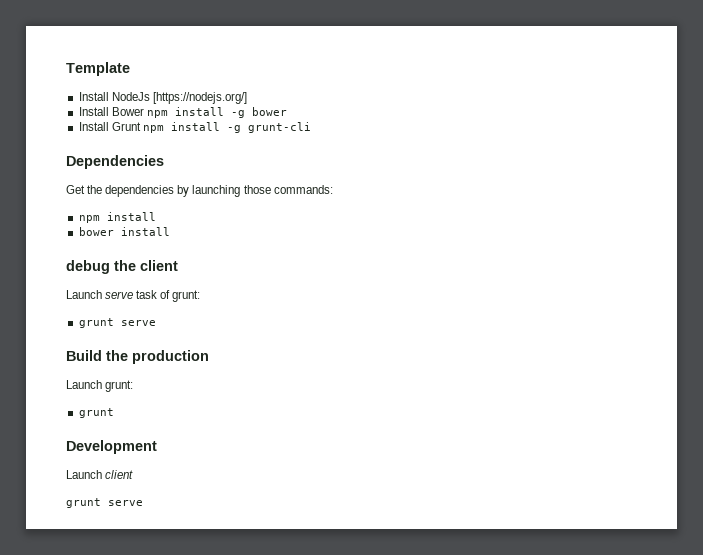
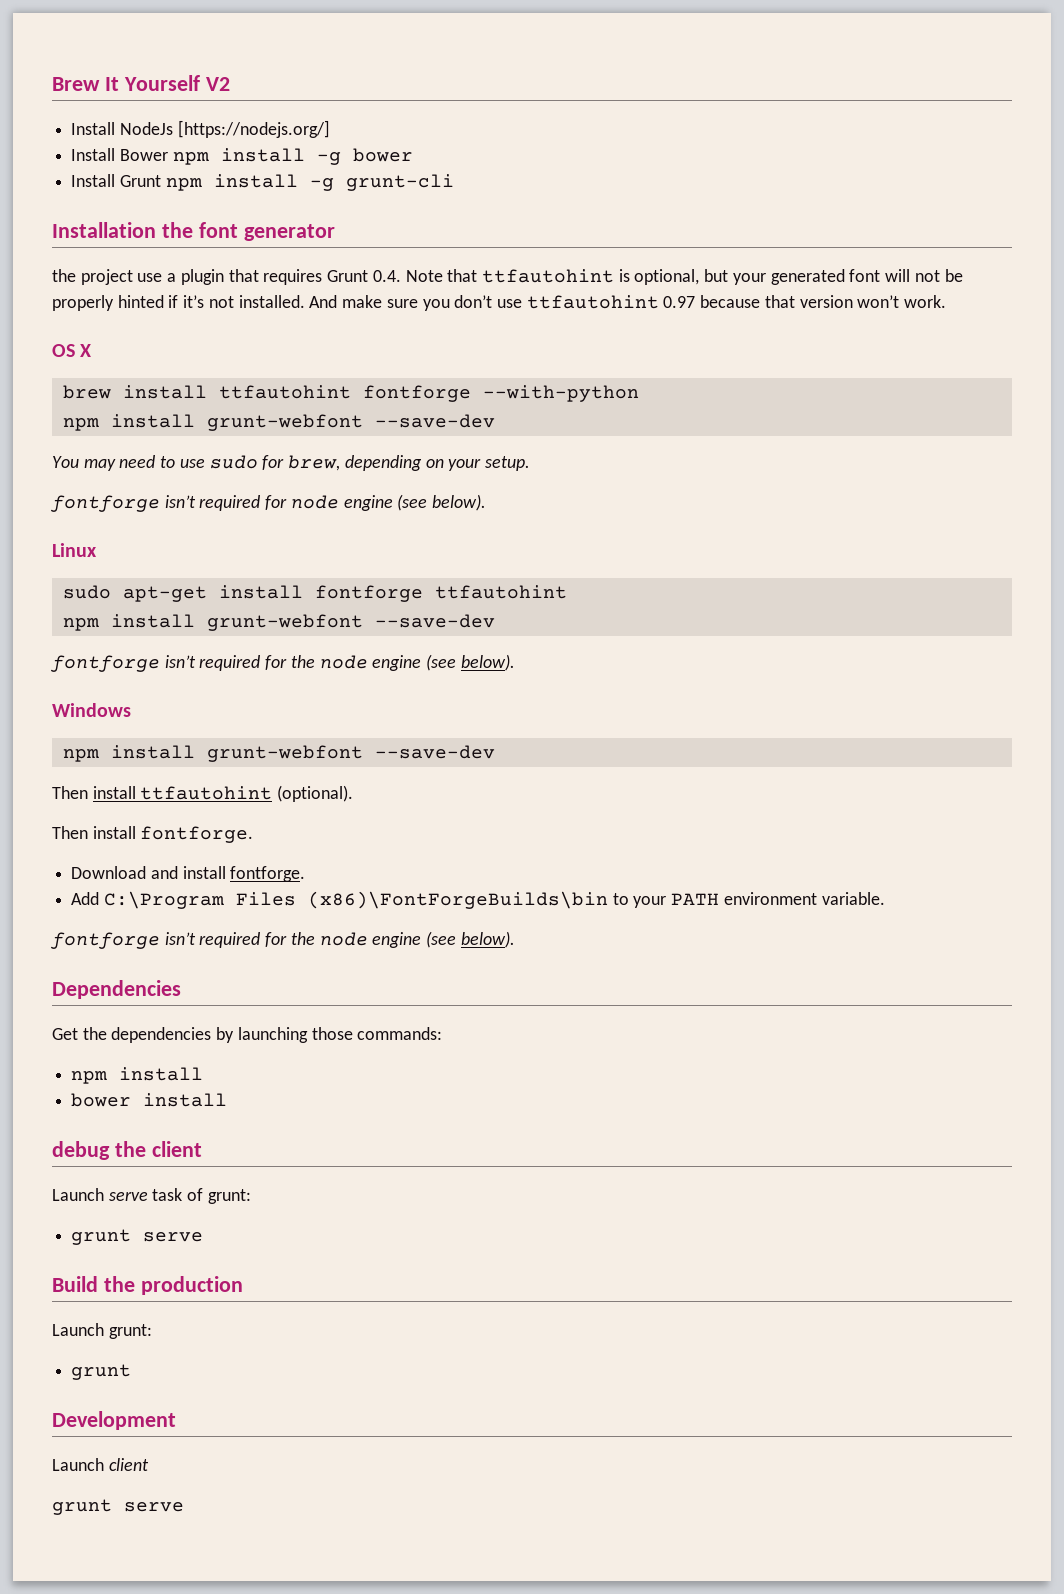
- Template
+ Brew It Yourself V2
+ Installation the font generator
+ the project use a plugin that requires Grunt 0.4. Note that ttfautohint is optional, but your generated font will not be properly hinted if it’s not installed. And make sure you don’t use ttfautohint 0.97 because that version won’t work.
+ OS X
+ brew install ttfautohint fontforge --with-python
+ npm install grunt-webfont --save-dev
+ You may need to use sudo for brew, depending on your setup.
+ fontforge isn’t required for node engine (see below).
+ Linux
+ sudo apt-get install fontforge ttfautohint
+ npm install grunt-webfont --save-dev
+ fontforge isn’t required for the node engine (see below).
+ Windows
+ npm install grunt-webfont --save-dev
+ Then install ttfautohint (optional).
+ Then install fontforge.
+ Download and install fontforge.
+ Add C:\Program Files (x86)\FontForgeBuilds\bin to your PATH environment variable.
+ fontforge isn’t required for the node engine (see below).

